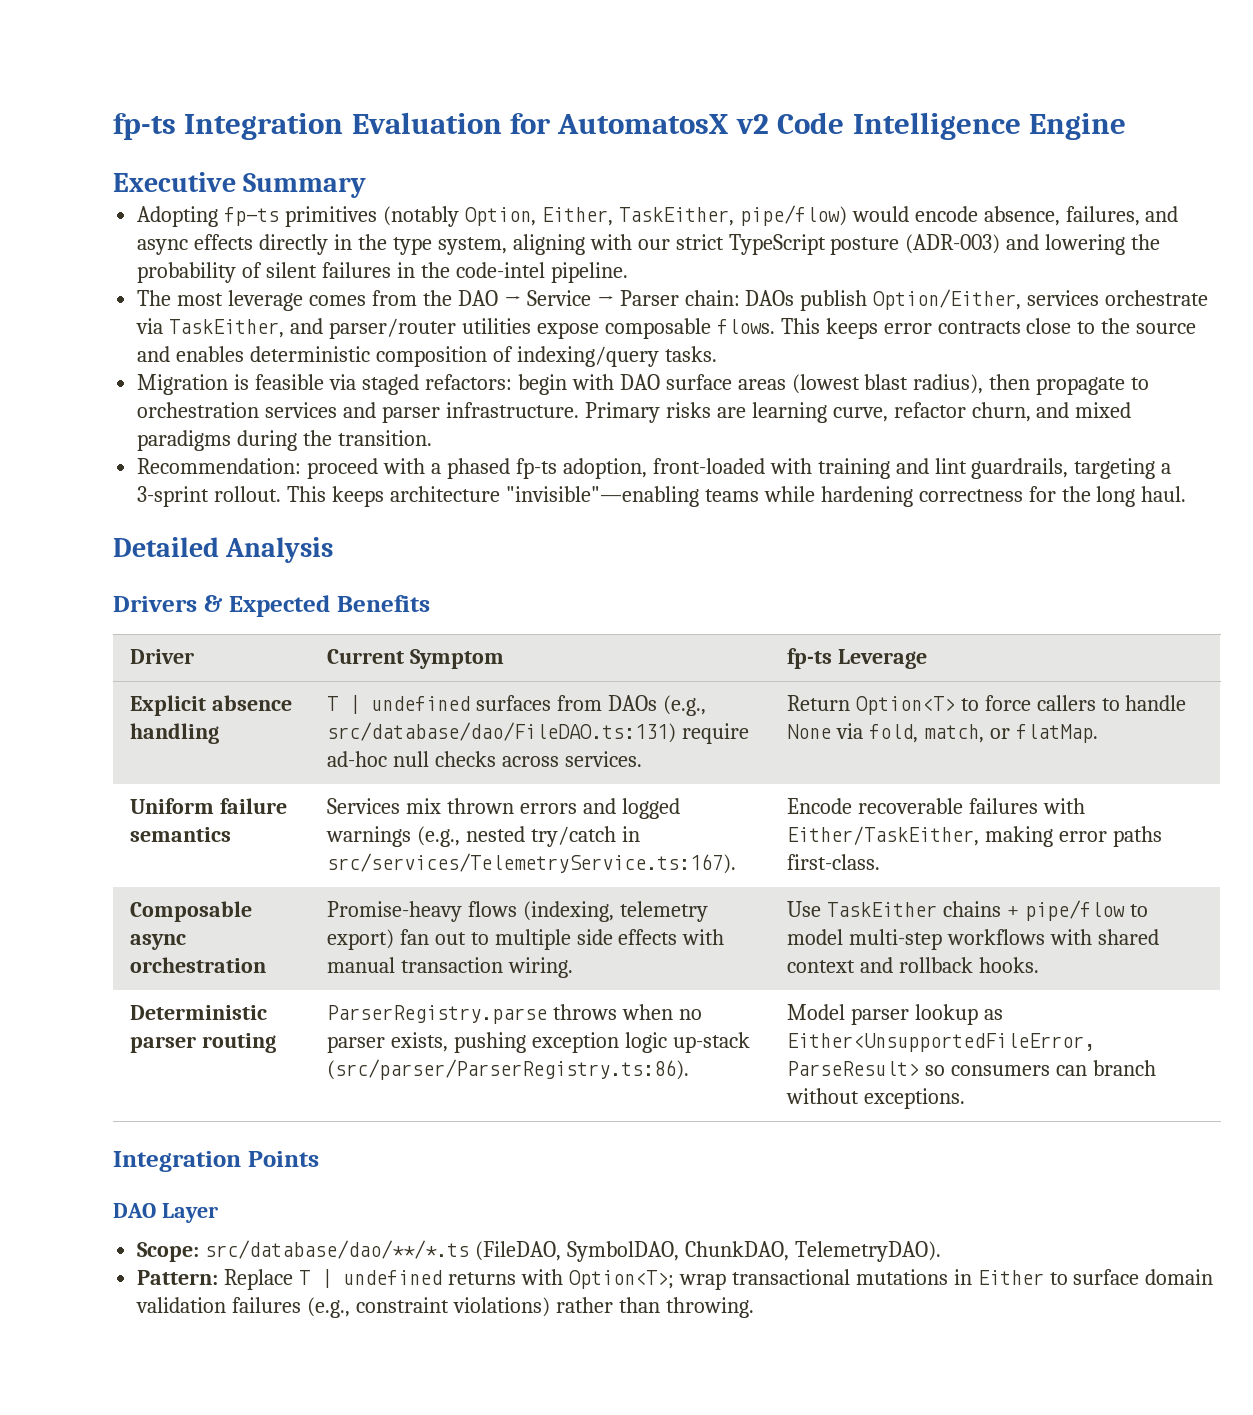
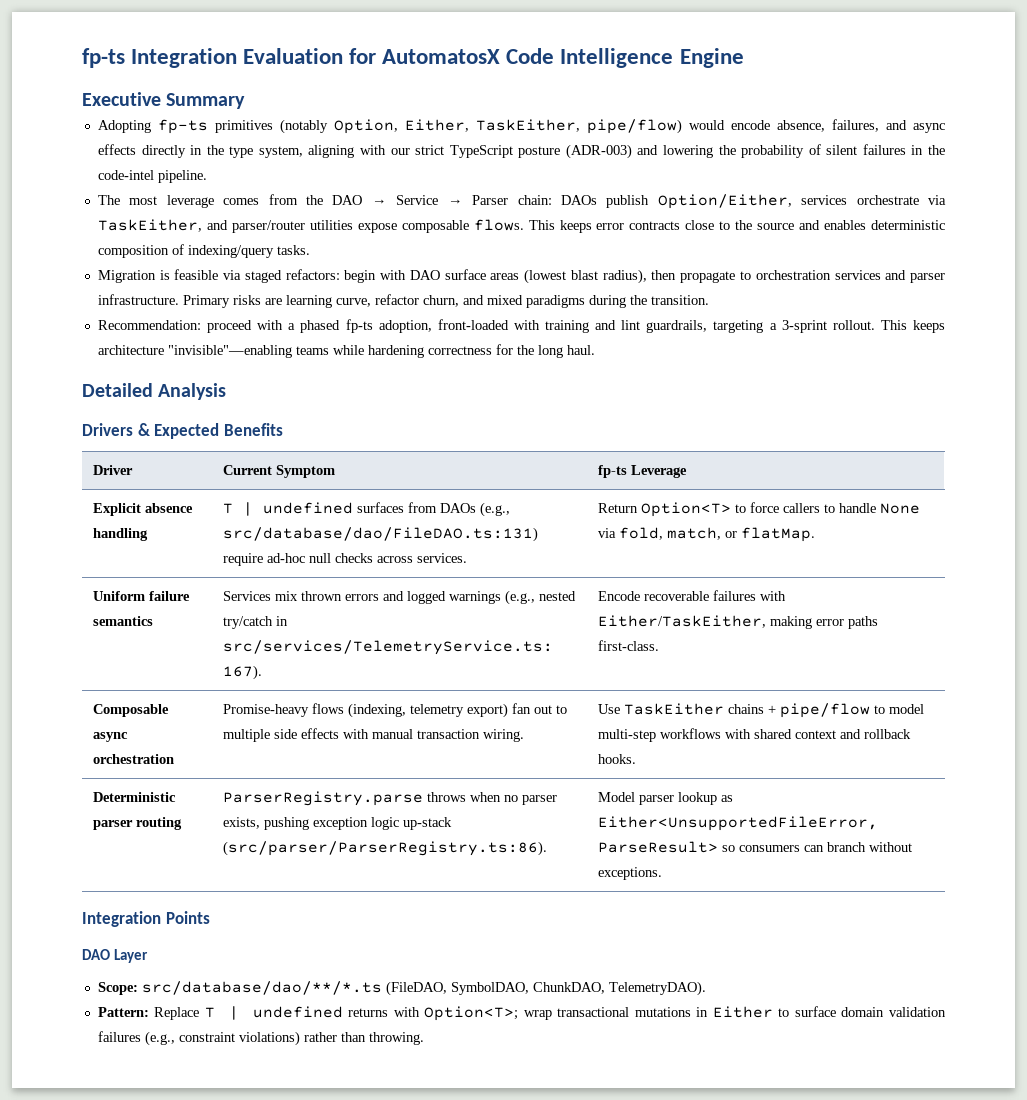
- fp-ts Integration Evaluation for AutomatosX v2 Code Intelligence Engine
+ fp-ts Integration Evaluation for AutomatosX Code Intelligence Engine

